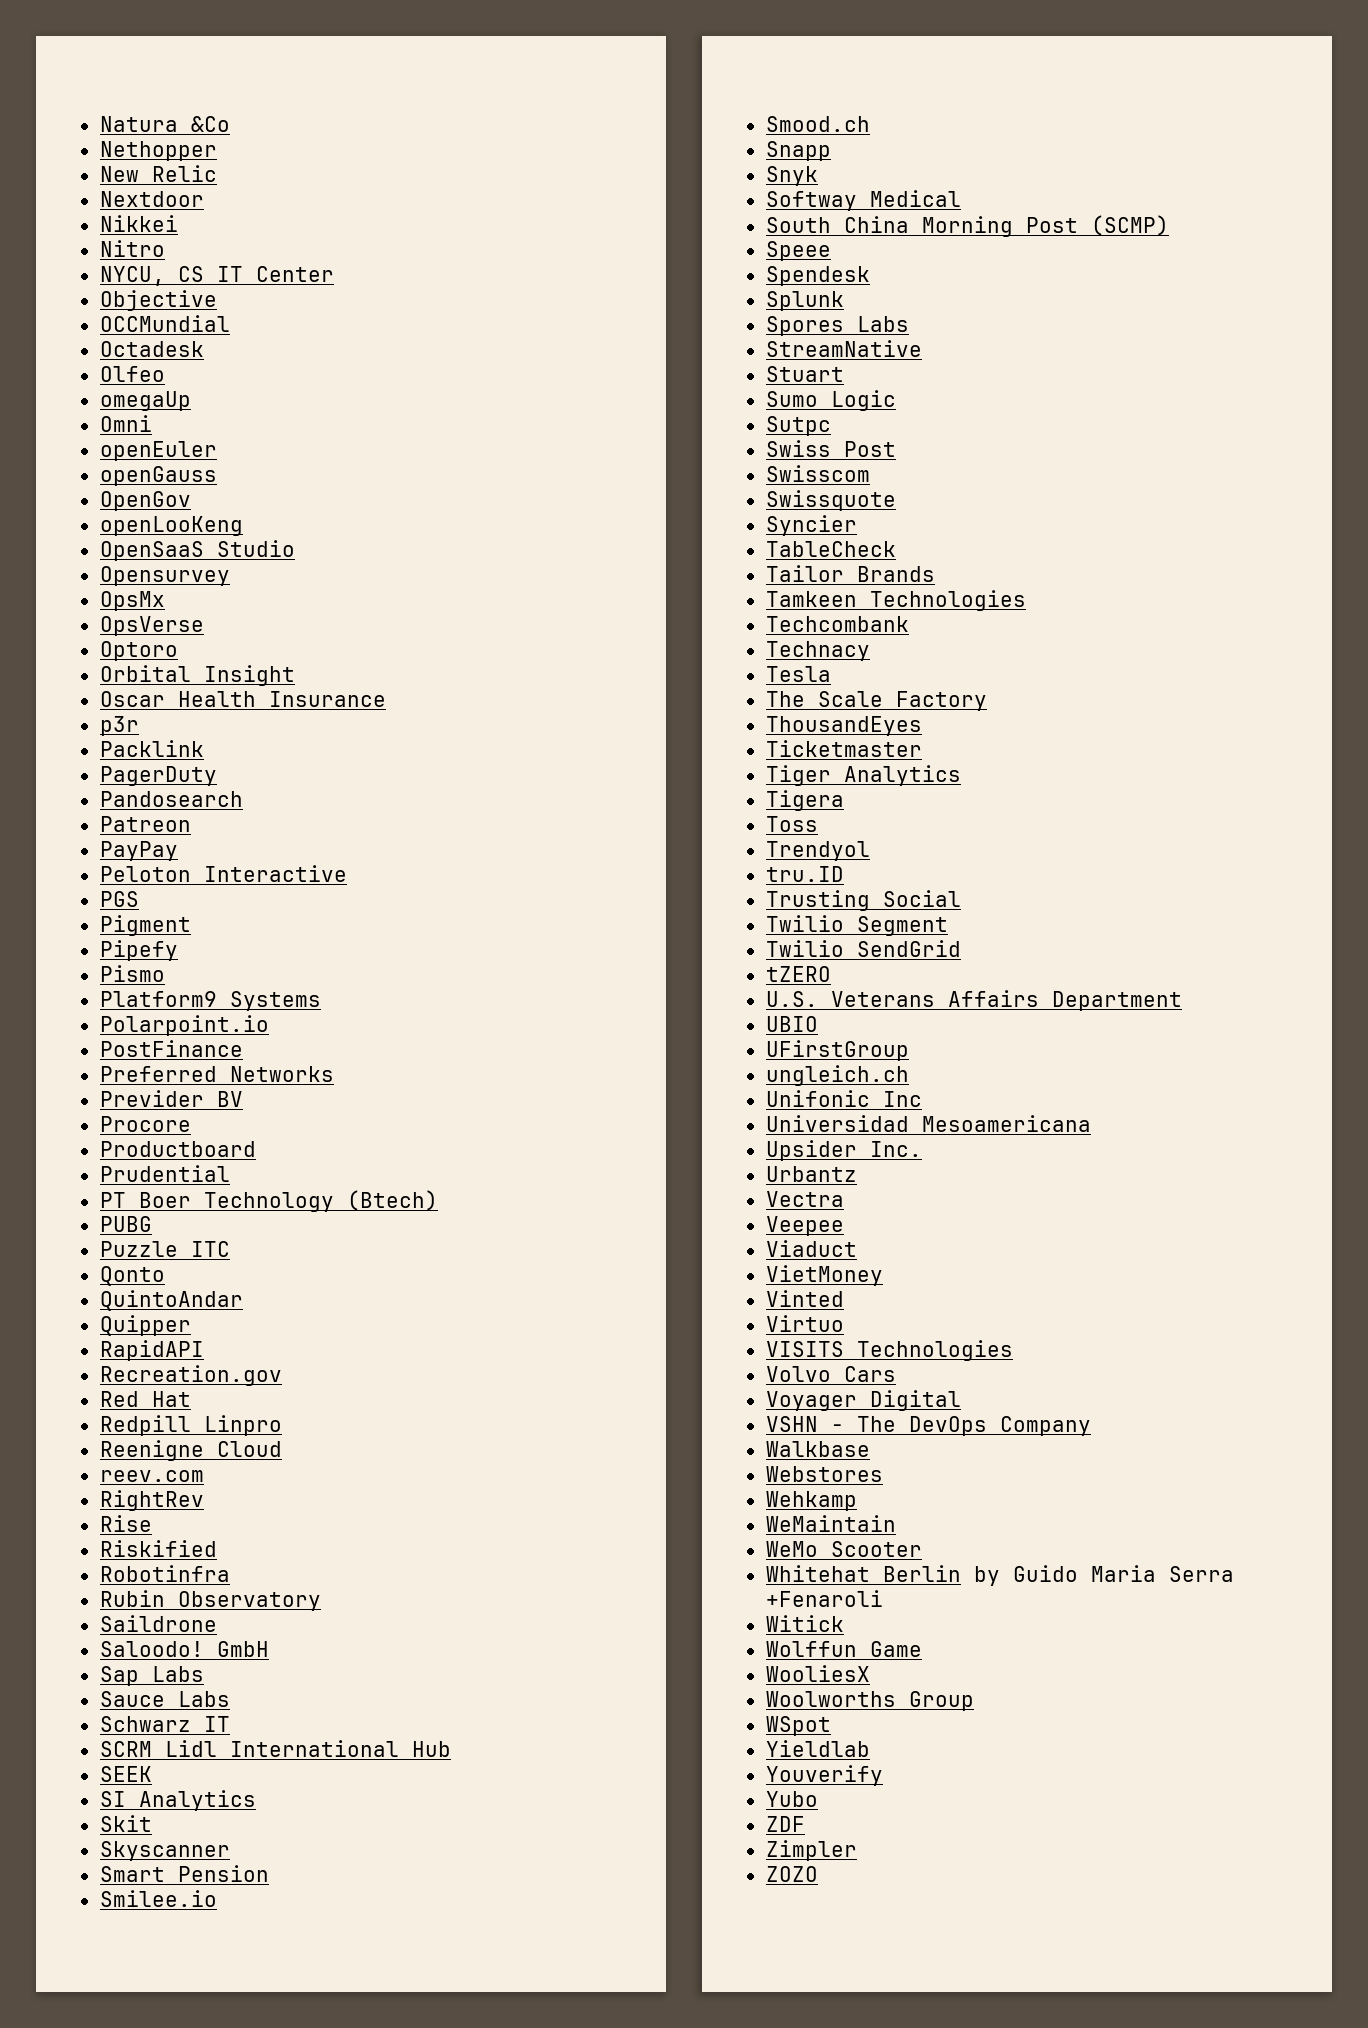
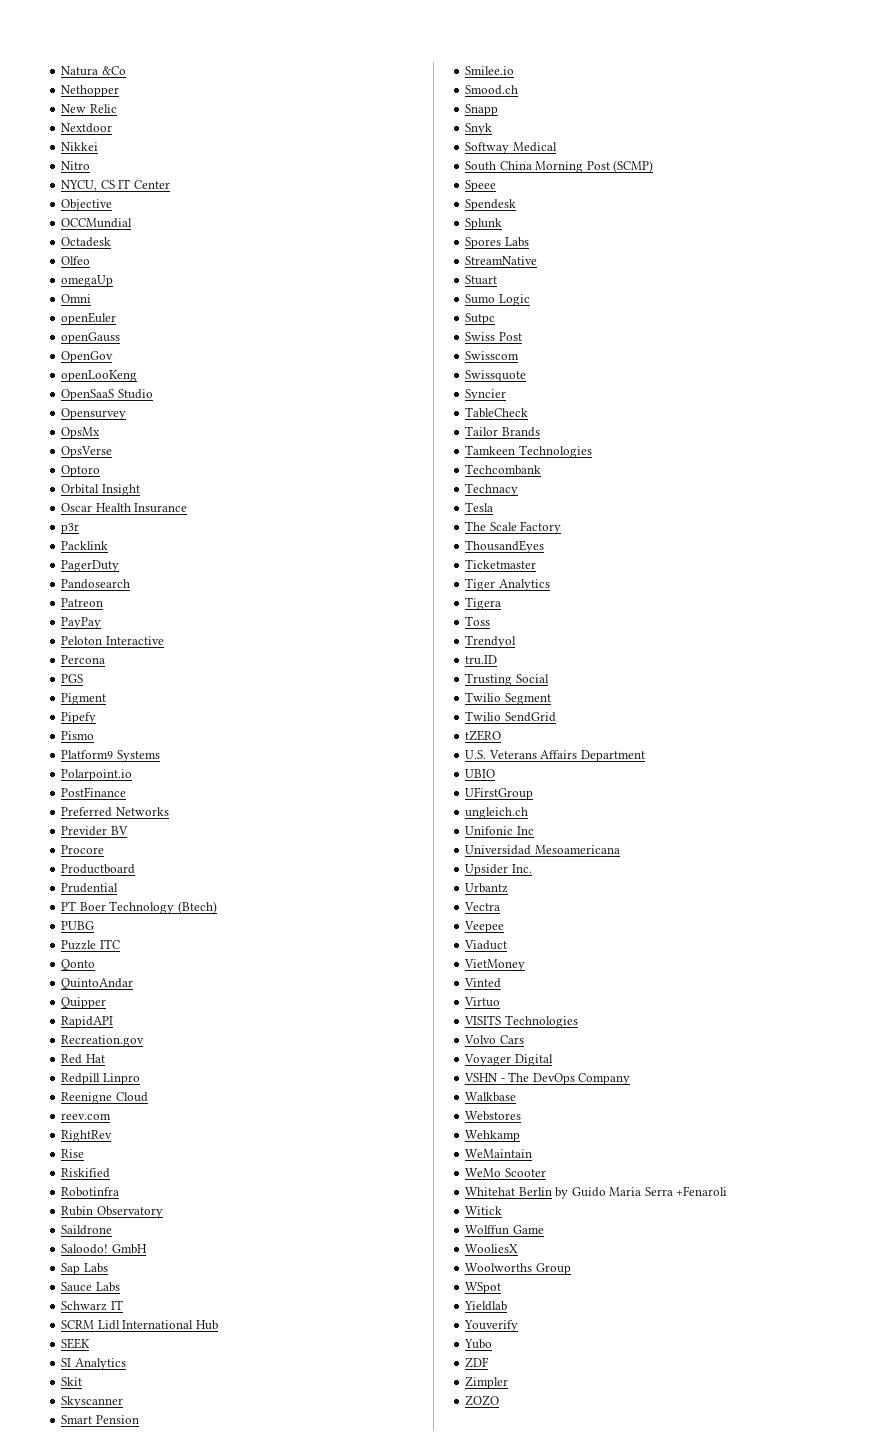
+ Percona

